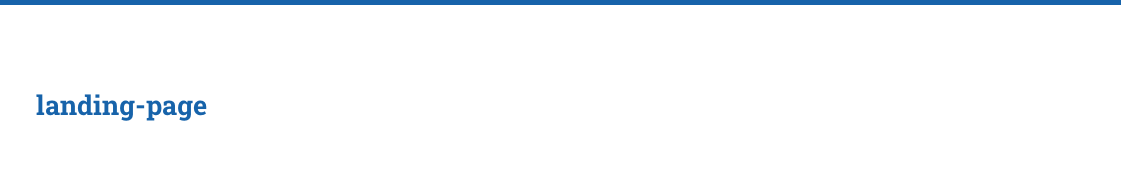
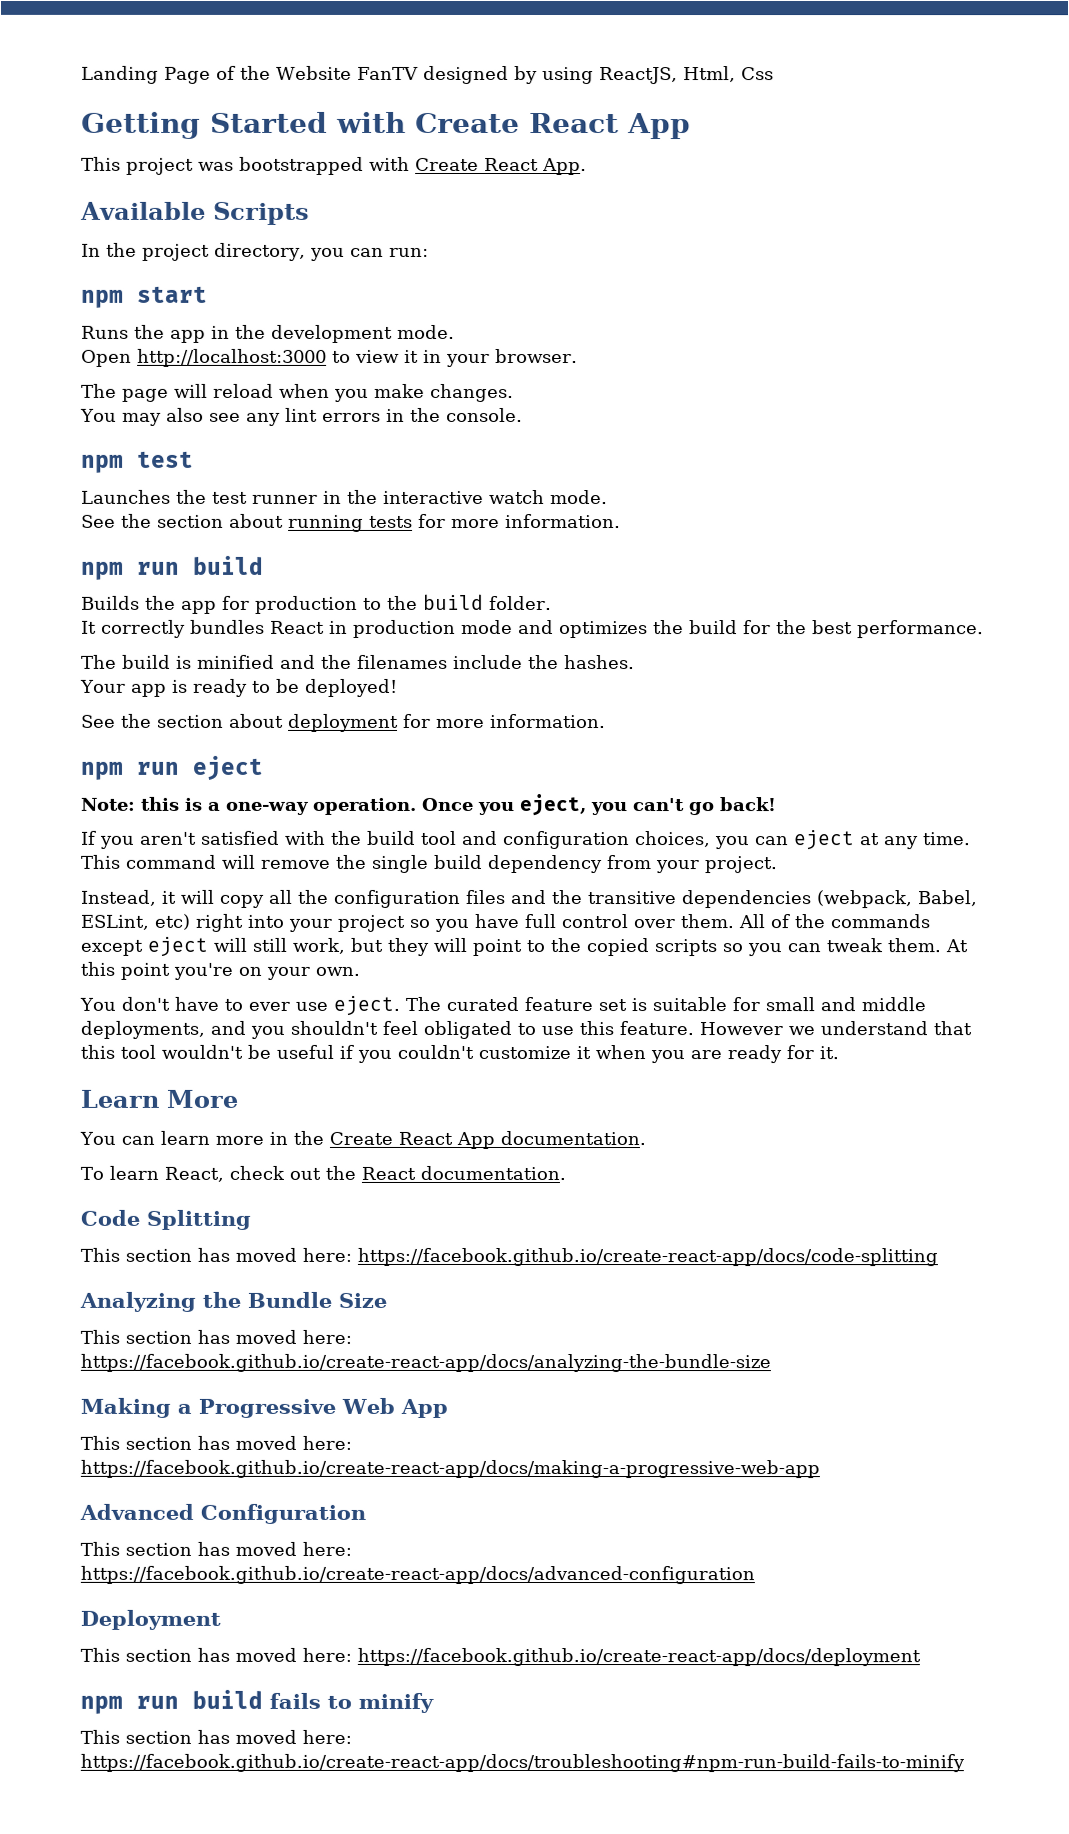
- landing-page
+ Landing Page of the Website FanTV designed by using ReactJS, Html, Css
+ Getting Started with Create React App
+ This project was bootstrapped with Create React App.
+ Available Scripts
+ In the project directory, you can run:
+ npm start
+ Runs the app in the development mode.
+ Open http://localhost:3000 to view it in your browser.
+ The page will reload when you make changes.
+ You may also see any lint errors in the console.
+ npm test
+ Launches the test runner in the interactive watch mode.
+ See the section about running tests for more information.
+ npm run build
+ Builds the app for production to the build folder.
+ It correctly bundles React in production mode and optimizes the build for the best performance.
+ The build is minified and the filenames include the hashes.
+ Your app is ready to be deployed!
+ See the section about deployment for more information.
+ npm run eject
+ Note: this is a one-way operation. Once you eject, you can't go back!
+ If you aren't satisfied with the build tool and configuration choices, you can eject at any time. This command will remove the single build dependency from your project.
+ Instead, it will copy all the configuration files and the transitive dependencies (webpack, Babel, ESLint, etc) right into your project so you have full control over them. All of the commands except eject will still work, but they will point to the copied scripts so you can tweak them. At this point you're on your own.
+ You don't have to ever use eject. The curated feature set is suitable for small and middle deployments, and you shouldn't feel obligated to use this feature. However we understand that this tool wouldn't be useful if you couldn't customize it when you are ready for it.
+ Learn More
+ You can learn more in the Create React App documentation.
+ To learn React, check out the React documentation.
+ Code Splitting
+ This section has moved here: https://facebook.github.io/create-react-app/docs/code-splitting
+ Analyzing the Bundle Size
+ This section has moved here: https://facebook.github.io/create-react-app/docs/analyzing-the-bundle-size
+ Making a Progressive Web App
+ This section has moved here: https://facebook.github.io/create-react-app/docs/making-a-progressive-web-app
+ Advanced Configuration
+ This section has moved here: https://facebook.github.io/create-react-app/docs/advanced-configuration
+ Deployment
+ This section has moved here: https://facebook.github.io/create-react-app/docs/deployment
+ npm run build fails to minify
+ This section has moved here: https://facebook.github.io/create-react-app/docs/troubleshooting#npm-run-build-fails-to-minify

